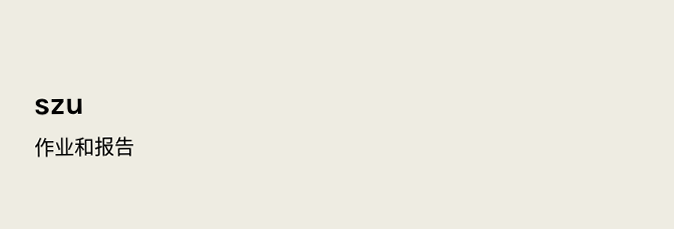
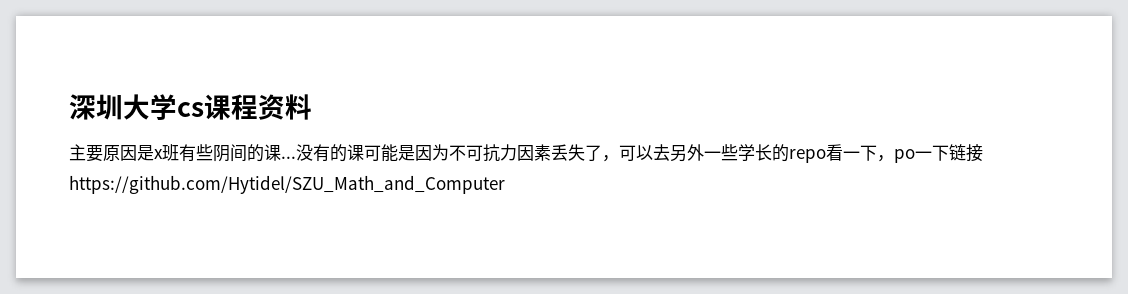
- szu
- 作业和报告
+ 深圳大学cs课程资料
+ 主要原因是x班有些阴间的课...没有的课可能是因为不可抗力因素丢失了，可以去另外一些学长的repo看一下，po一下链接https://github.com/Hytidel/SZU_Math_and_Computer

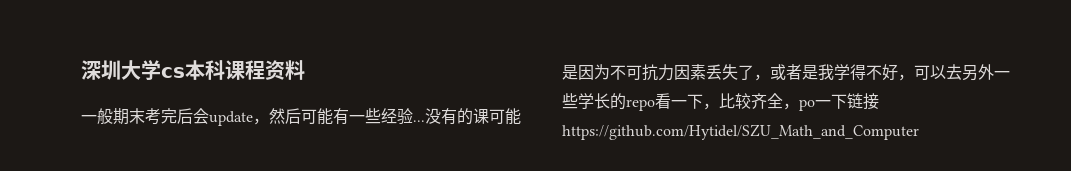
- 深圳大学cs课程资料
+ 深圳大学cs本科课程资料
- 主要原因是x班有些阴间的课...
+ 一般期末考完后会update，然后可能有一些经验...
- 没有的课可能是因为不可抗力因素丢失了，可以去另外一些学长的repo看一下，po一下链接https://github.com/Hytidel/SZU_Math_and_Computer
+ 没有的课可能是因为不可抗力因素丢失了，或者是我学得不好，可以去另外一些学长的repo看一下，比较齐全，po一下链接https://github.com/Hytidel/SZU_Math_and_Computer

